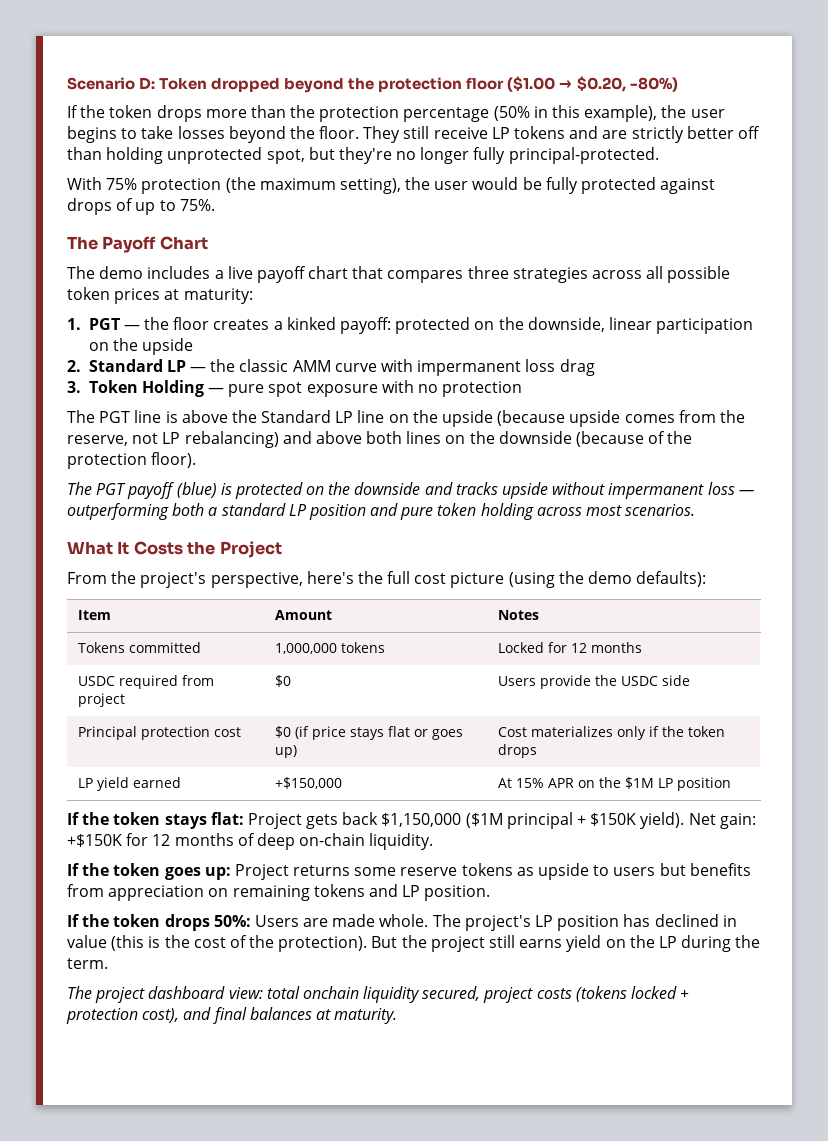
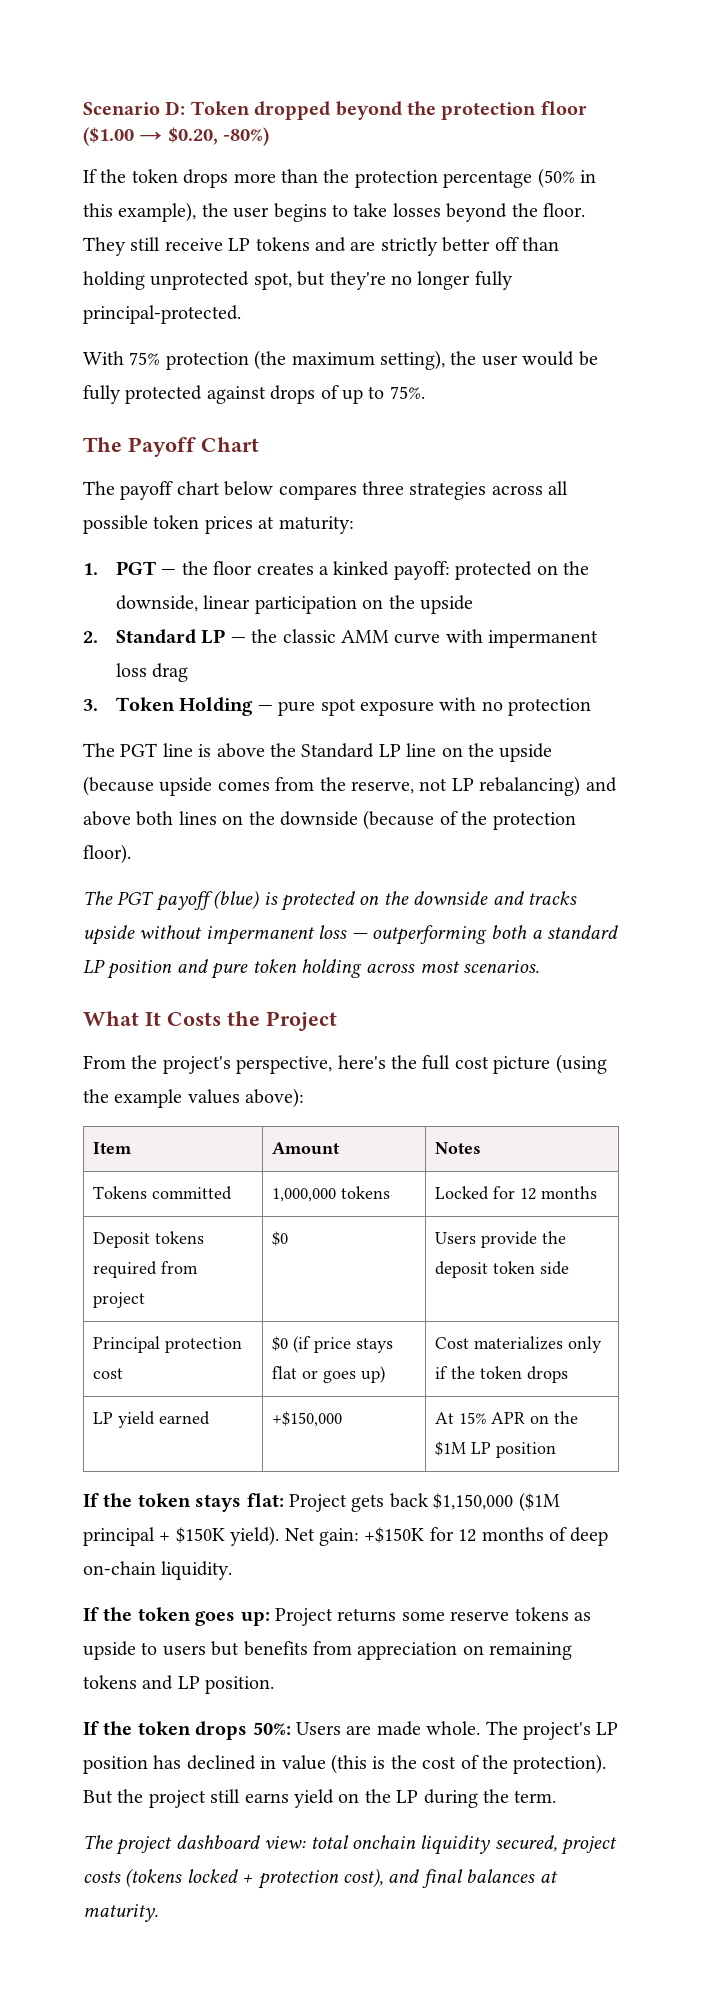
- The demo includes a live payoff chart that compares three strategies across all possible token prices at maturity:
+ The payoff chart below compares three strategies across all possible token prices at maturity:
- From the project's perspective, here's the full cost picture (using the demo defaults):
+ From the project's perspective, here's the full cost picture (using the example values above):
- USDC required from project | $0 | Users provide the USDC side
+ Deposit tokens required from project | $0 | Users provide the deposit token side

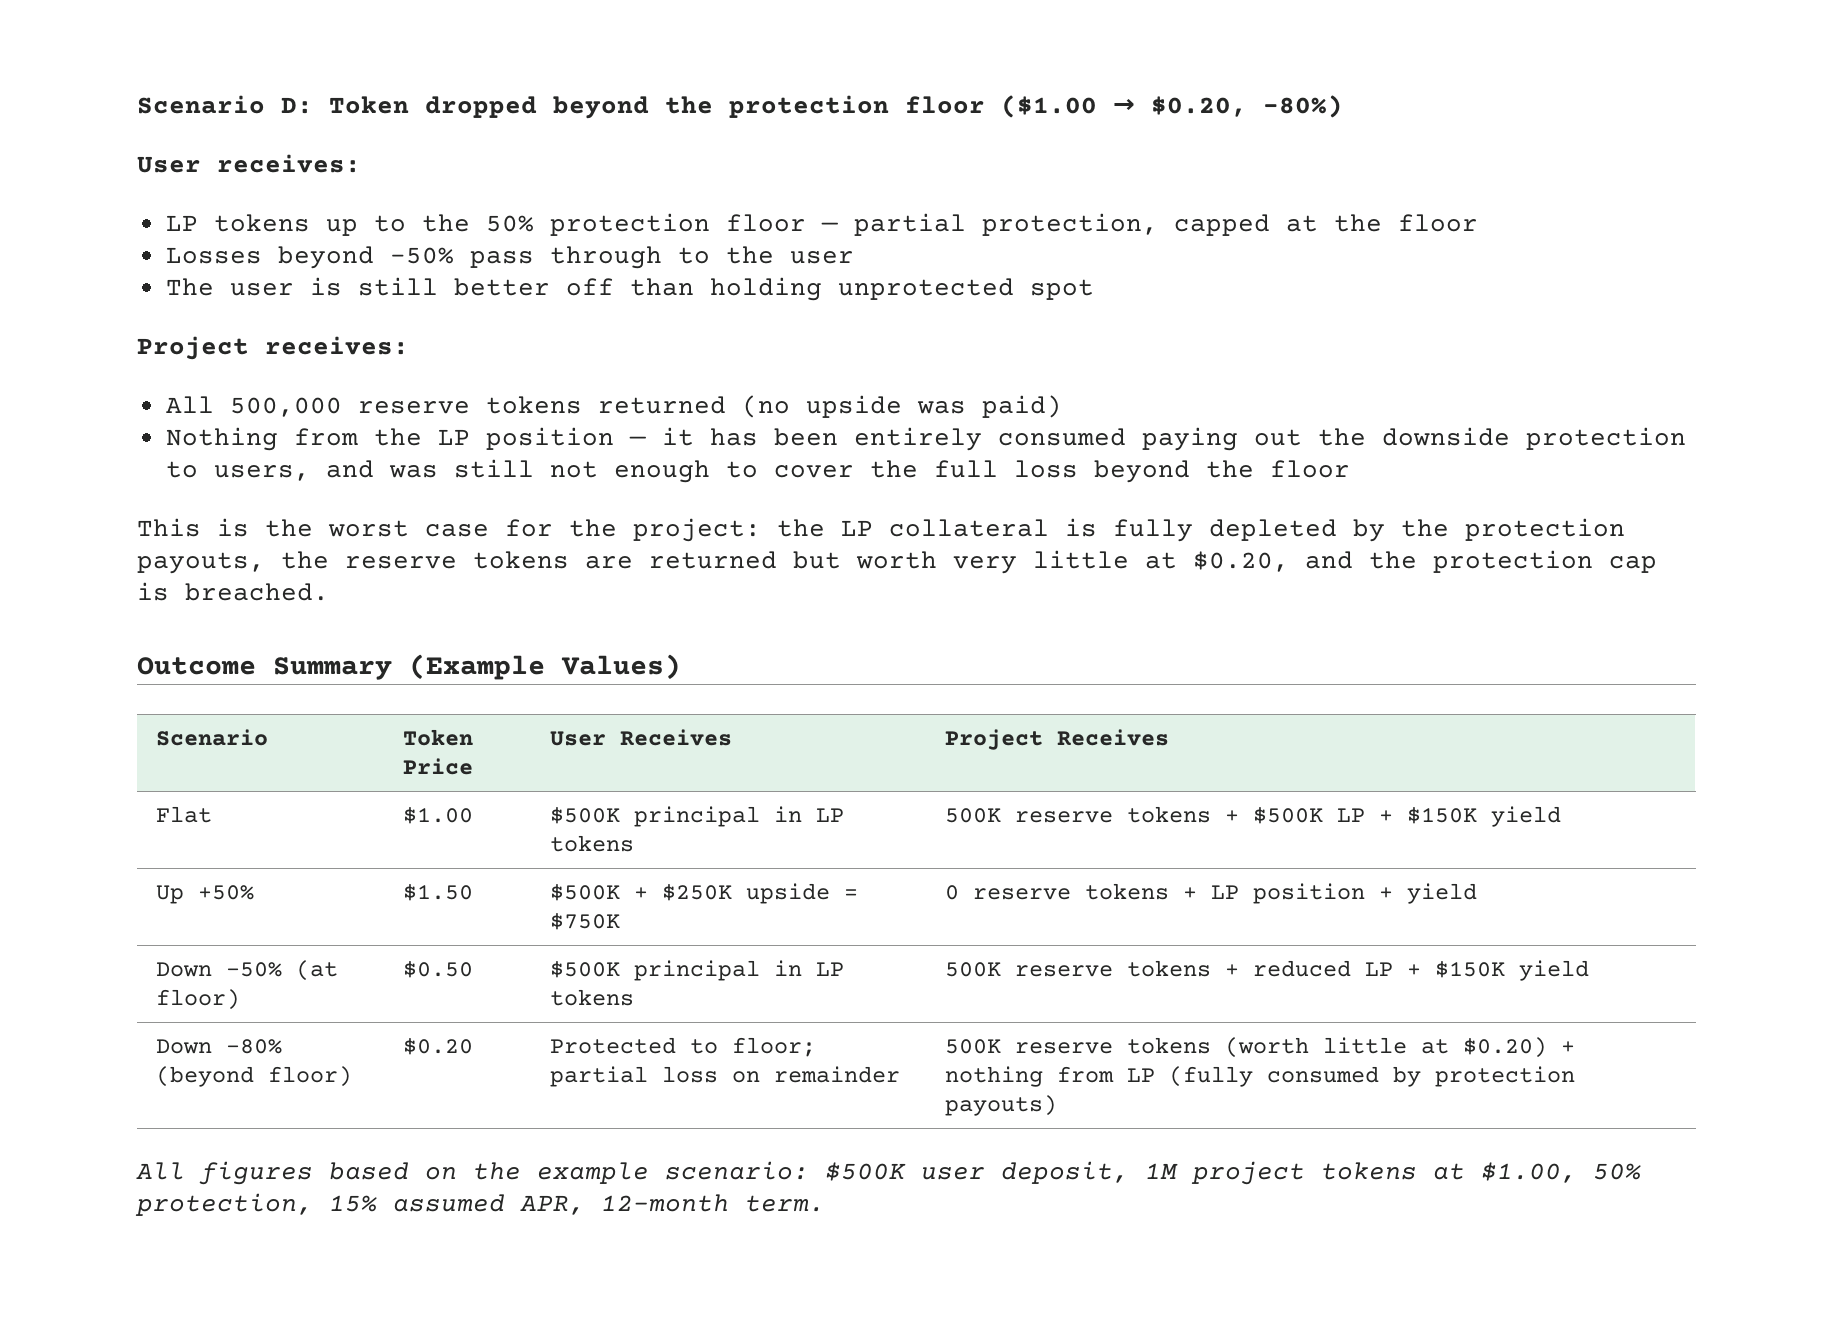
- If the token drops more than the protection percentage (50% in this example), the user begins to take losses beyond the floor. They still receive LP tokens and are strictly better off than holding unprotected spot, but they're no longer fully principal-protected.
- With 75% protection (the maximum setting), the user would be fully protected against drops of up to 75%.
- The Payoff Chart
- The payoff chart below compares three strategies across all possible token prices at maturity:
- 1. PGT — the floor creates a kinked payoff: protected on the downside, linear participation on the upside
- 2. Standard LP — the classic AMM curve with impermanent loss drag
- 3. Token Holding — pure spot exposure with no protection
- The PGT line is above the Standard LP line on the upside (because upside comes from the reserve, not LP rebalancing) and above both lines on the downside (because of the protection floor).
- The PGT payoff (blue) is protected on the downside and tracks upside without impermanent loss — outperforming both a standard LP position and pure token holding across most scenarios.
- What It Costs the Project
- From the project's perspective, here's the full cost picture (using the example values above):
- Item | Amount | Notes
- Tokens committed | 1,000,000 tokens | Locked for 12 months
- Deposit tokens required from project | $0 | Users provide the deposit token side
- Principal protection cost | $0 (if price stays flat or goes up) | Cost materializes only if the token drops
- LP yield earned | +$150,000 | At 15% APR on the $1M LP position
- If the token stays flat: Project gets back $1,150,000 ($1M principal + $150K yield). Net gain: +$150K for 12 months of deep on-chain liquidity.
- If the token goes up: Project returns some reserve tokens as upside to users but benefits from appreciation on remaining tokens and LP position.
- If the token drops 50%: Users are made whole. The project's LP position has declined in value (this is the cost of the protection). But the project still earns yield on the LP during the term.
- The project dashboard view: total onchain liquidity secured, project costs (tokens locked + protection cost), and final balances at maturity.
+ User receives:
+ LP tokens up to the 50% protection floor — partial protection, capped at the floor
+ Losses beyond -50% pass through to the user
+ The user is still better off than holding unprotected spot
+ Project receives:
+ All 500,000 reserve tokens returned (no upside was paid)
+ Nothing from the LP position — it has been entirely consumed paying out the downside protection to users, and was still not enough to cover the full loss beyond the floor
+ This is the worst case for the project: the LP collateral is fully depleted by the protection payouts, the reserve tokens are returned but worth very little at $0.20, and the protection cap is breached.
+ Outcome Summary (Example Values)
+ Scenario | Token Price | User Receives | Project Receives
+ Flat | $1.00 | $500K principal in LP tokens | 500K reserve tokens + $500K LP + $150K yield
+ Up +50% | $1.50 | $500K + $250K upside = $750K | 0 reserve tokens + LP position + yield
+ Down -50% (at floor) | $0.50 | $500K principal in LP tokens | 500K reserve tokens + reduced LP + $150K yield
+ Down -80% (beyond floor) | $0.20 | Protected to floor; partial loss on remainder | 500K reserve tokens (worth little at $0.20) + nothing from LP (fully consumed by protection payouts)
+ All figures based on the example scenario: $500K user deposit, 1M project tokens at $1.00, 50% protection, 15% assumed APR, 12-month term.

